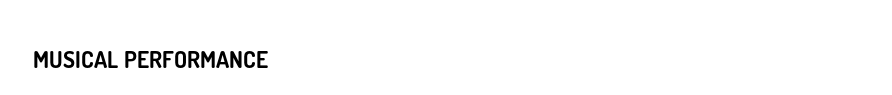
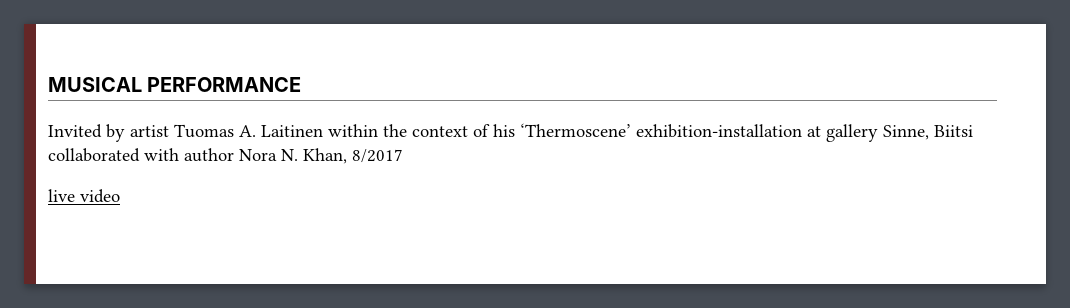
+ Invited by artist Tuomas A. Laitinen within the context of his ‘Thermoscene’ exhibition-installation at gallery Sinne, Biitsi collaborated with author Nora N. Khan, 8/2017
+ live video

